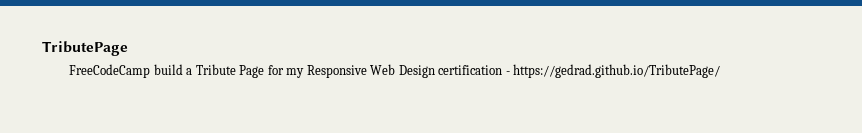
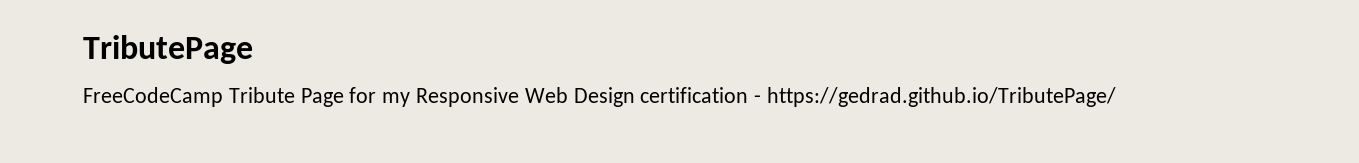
- FreeCodeCamp build a Tribute Page for my Responsive Web Design certification - https://gedrad.github.io/TributePage/
+ FreeCodeCamp Tribute Page for my Responsive Web Design certification - https://gedrad.github.io/TributePage/

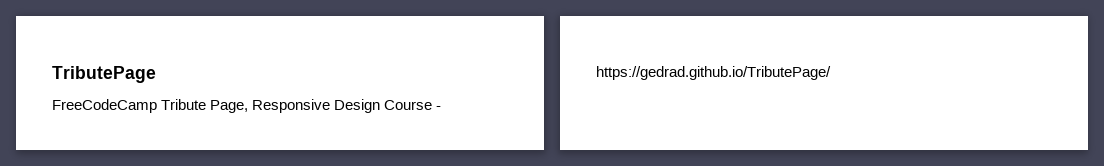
- FreeCodeCamp Tribute Page for my Responsive Web Design certification - https://gedrad.github.io/TributePage/
+ FreeCodeCamp Tribute Page, Responsive Design Course - https://gedrad.github.io/TributePage/

